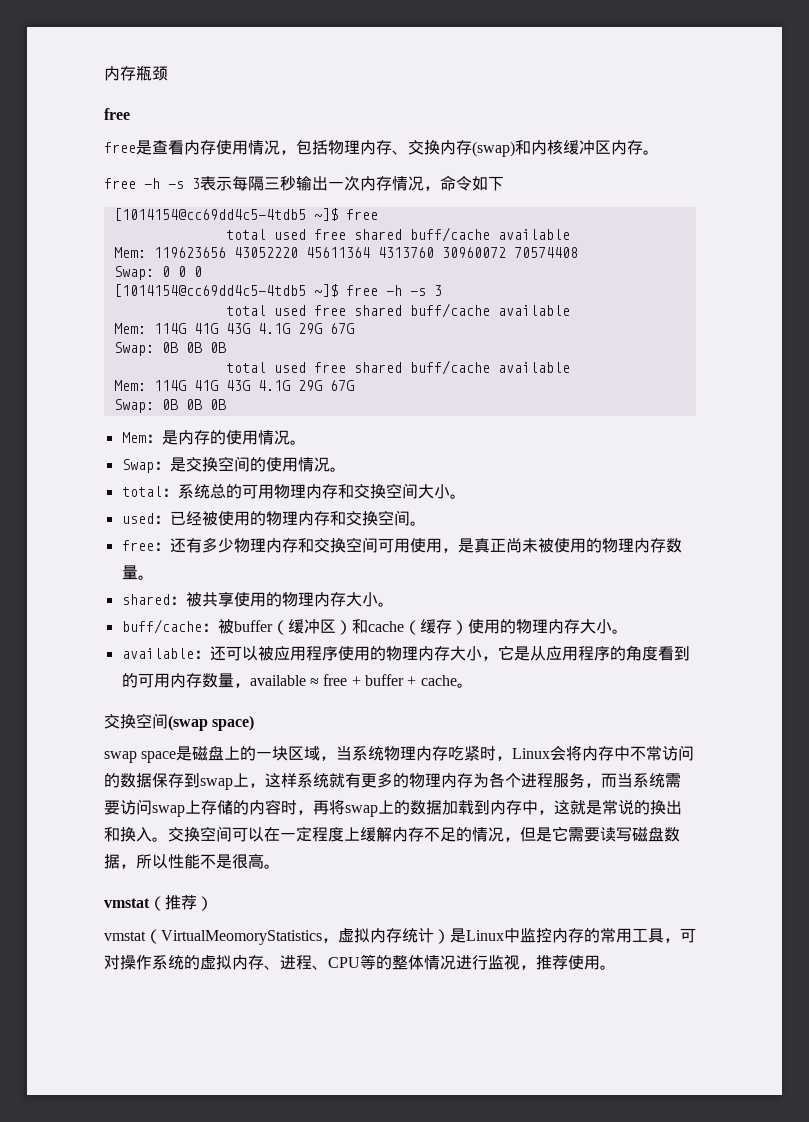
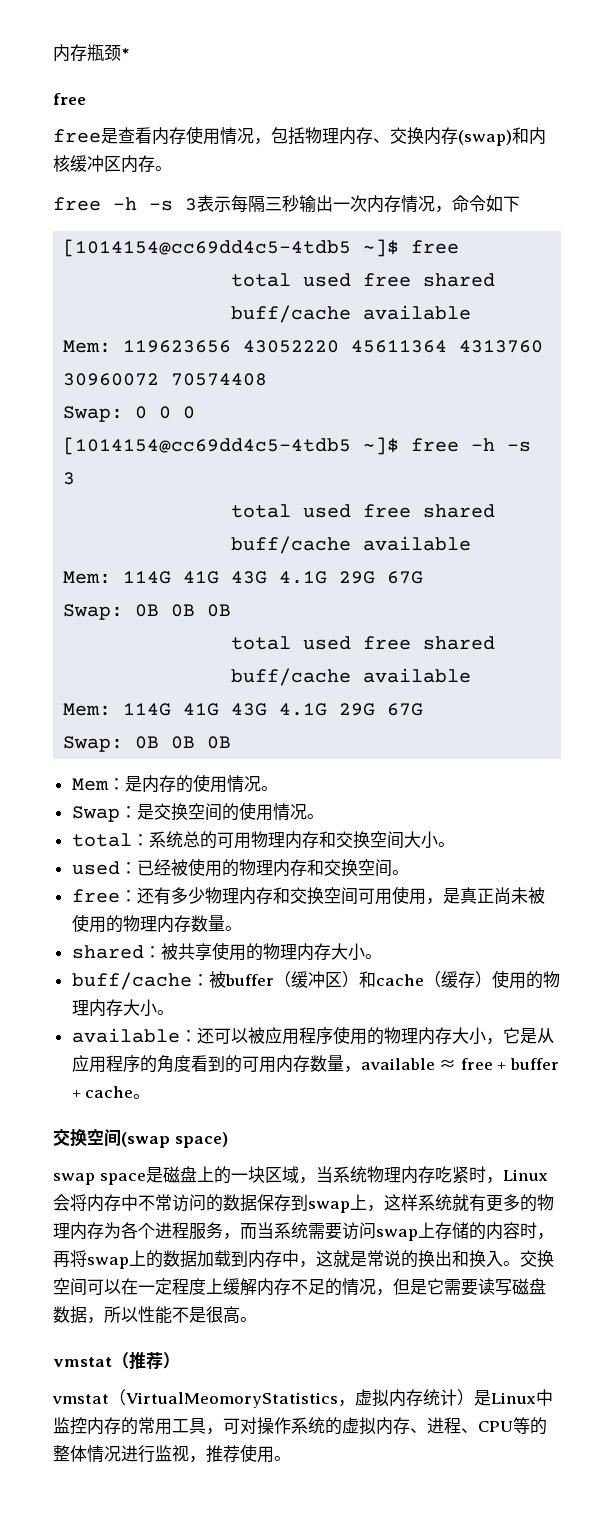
- 内存瓶颈
+ 内存瓶颈*

